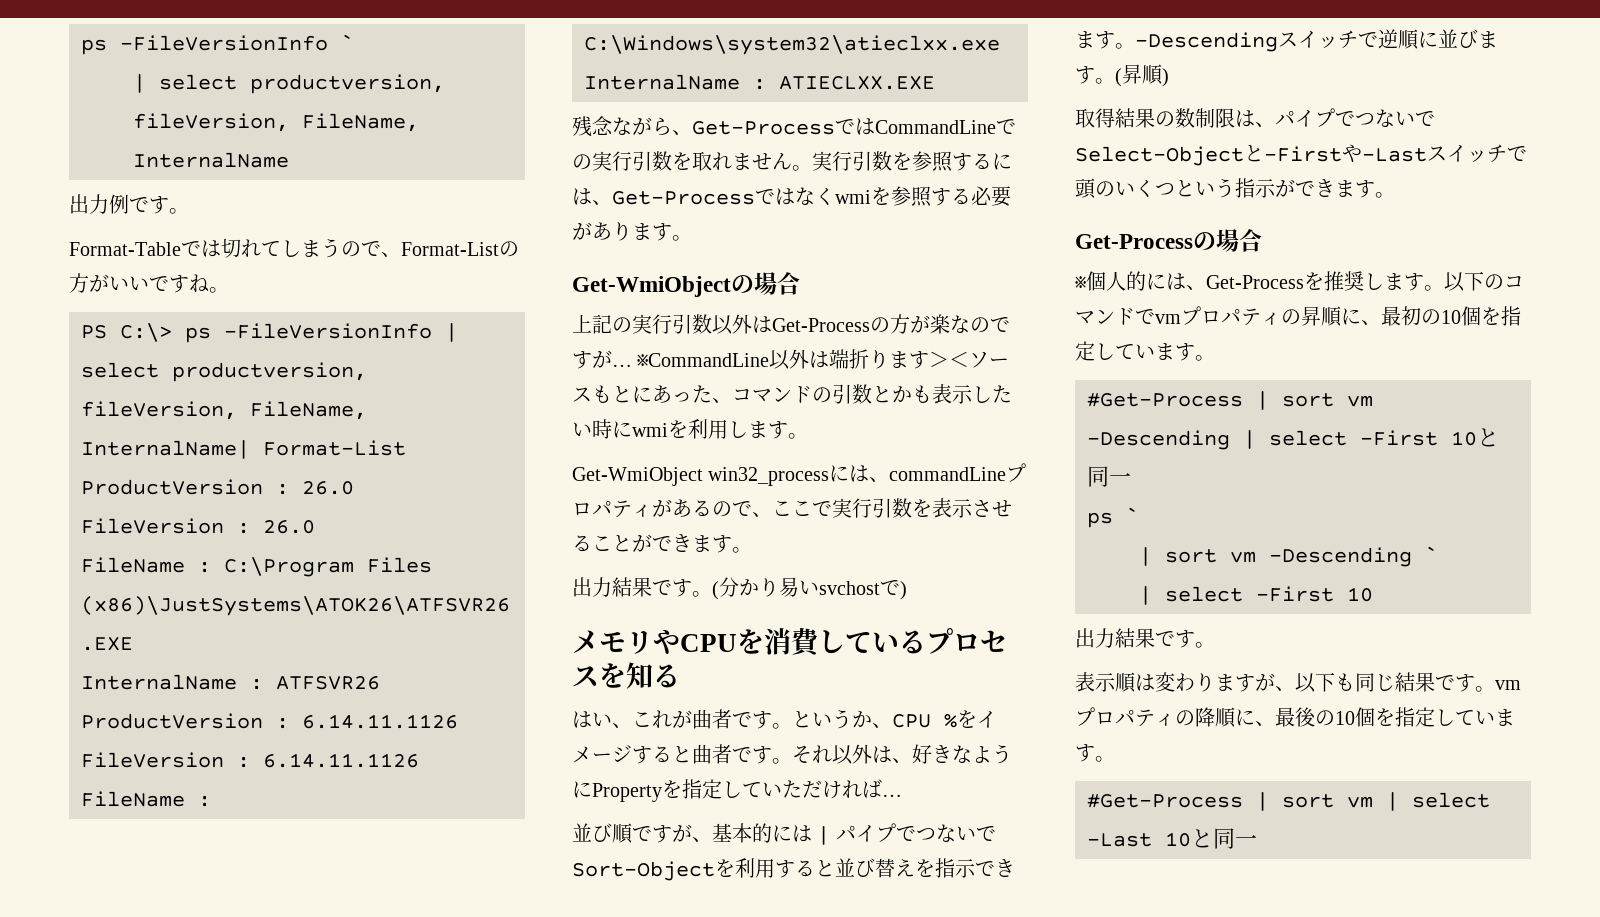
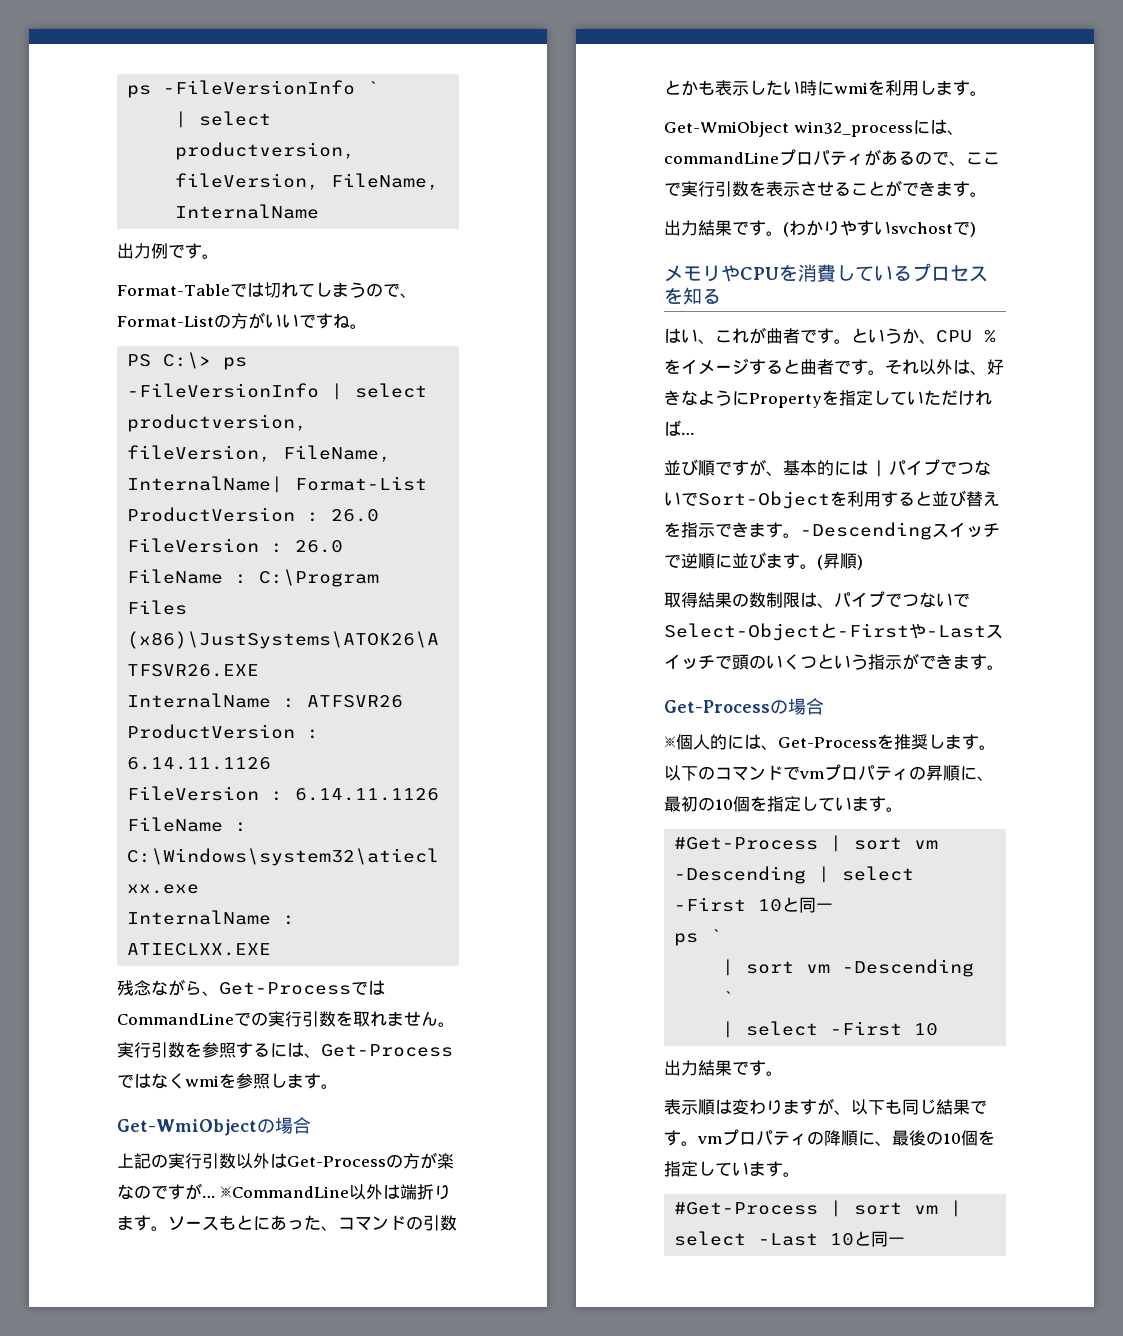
- 実行引数を参照するには、Get-Processではなくwmiを参照する必要があります。
+ 実行引数を参照するには、Get-Processではなくwmiを参照します。
- ※CommandLine以外は端折ります＞＜ソースもとにあった、コマンドの引数とかも表示したい時にwmiを利用します。
+ ※CommandLine以外は端折ります。ソースもとにあった、コマンドの引数とかも表示したい時にwmiを利用します。
- (分かり易いsvchostで)
+ (わかりやすいsvchostで)

